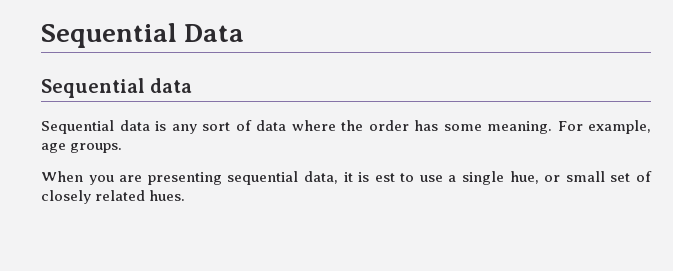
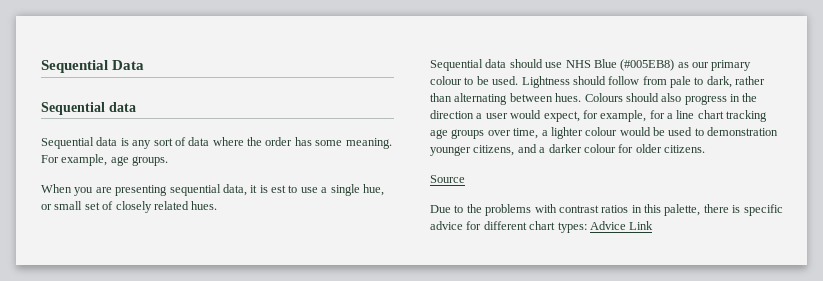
+ Sequential data should use NHS Blue (#005EB8) as our primary colour to be used. Lightness should follow from pale to dark, rather than alternating between hues. Colours should also progress in the direction a user would expect, for example, for a line chart tracking age groups over time, a lighter colour would be used to demonstration younger citizens, and a darker colour for older citizens.
+ Source
+ Due to the problems with contrast ratios in this palette, there is specific advice for different chart types: Advice Link

